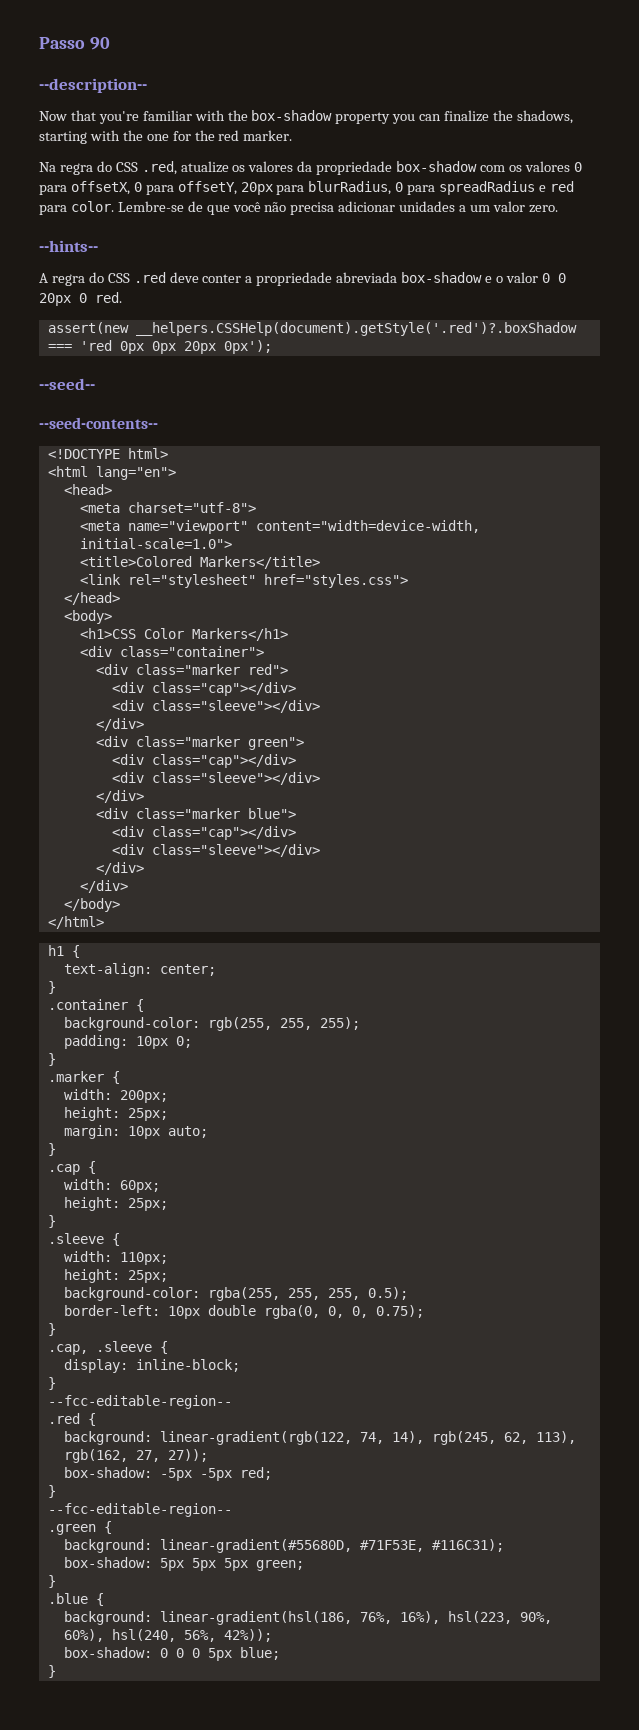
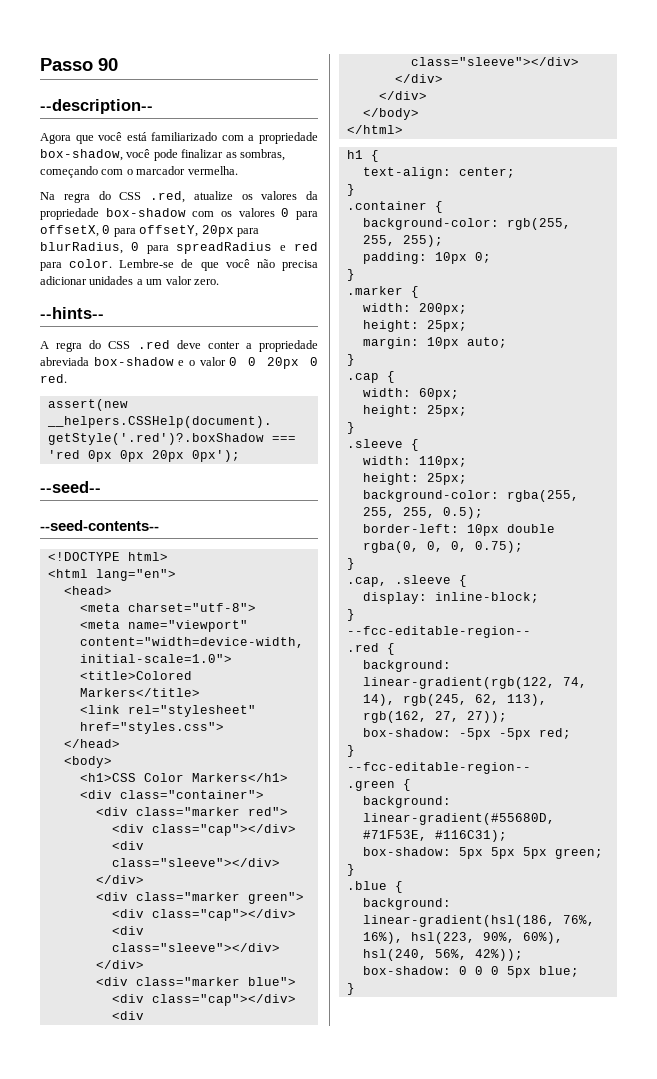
- Now that you're familiar with the box-shadow property you can finalize the shadows, starting with the one for the red marker.
+ Agora que você está familiarizado com a propriedade box-shadow, você pode finalizar as sombras, começando com o marcador vermelha.

